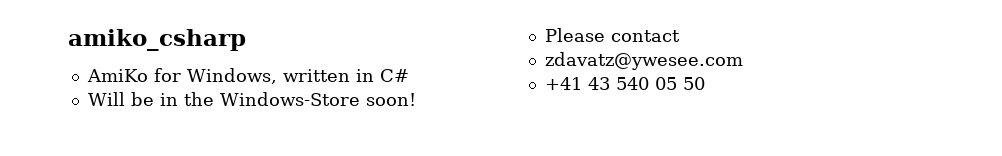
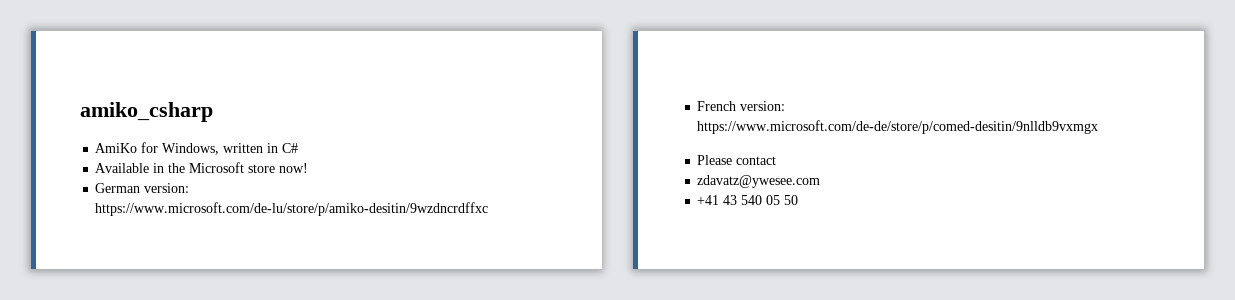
- Will be in the Windows-Store soon!
+ Available in the Microsoft store now!
+ German version: https://www.microsoft.com/de-lu/store/p/amiko-desitin/9wzdncrdffxc
+ French version: https://www.microsoft.com/de-de/store/p/comed-desitin/9nlldb9vxmgx

